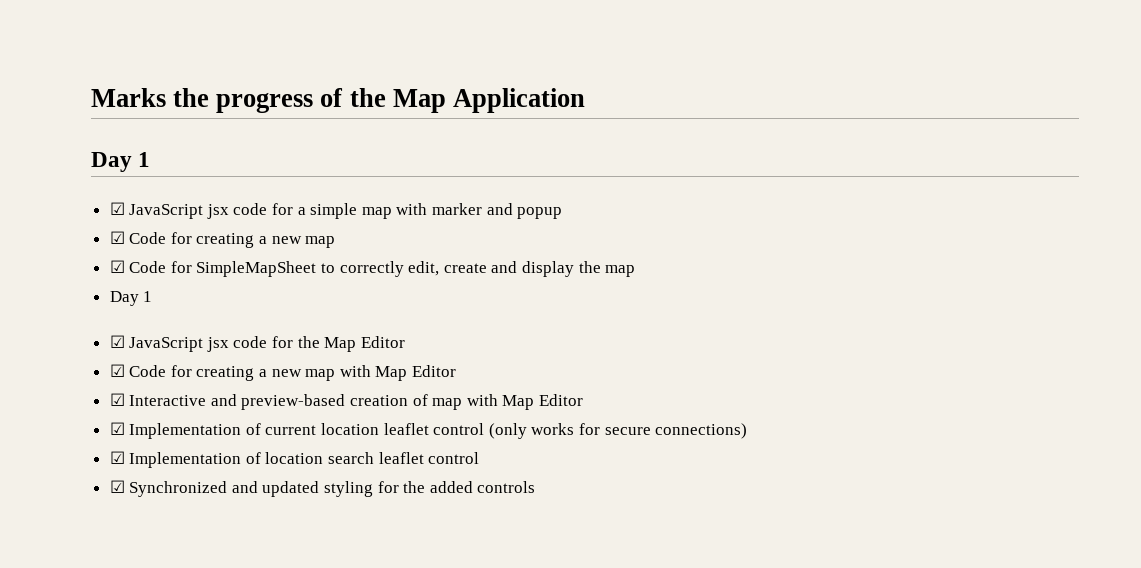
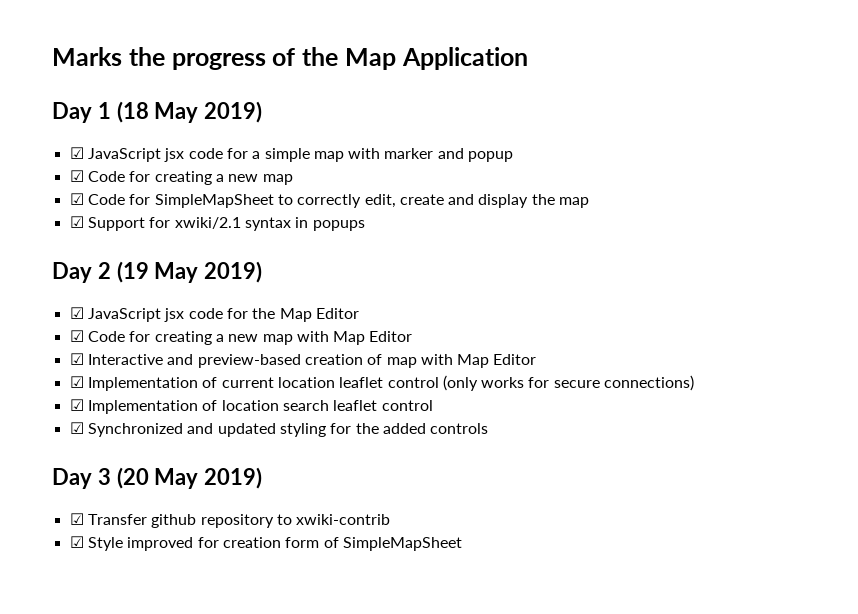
  Marks the progress of the Map Application
- Day 1
+ Day 1 (18 May 2019)
  ☑ Code for SimpleMapSheet to correctly edit, create and display the map
- Day 1
+ ☑ Support for xwiki/2.1 syntax in popups
+ Day 2 (19 May 2019)
+ Day 3 (20 May 2019)
+ ☑ Transfer github repository to xwiki-contrib
+ ☑ Style improved for creation form of SimpleMapSheet

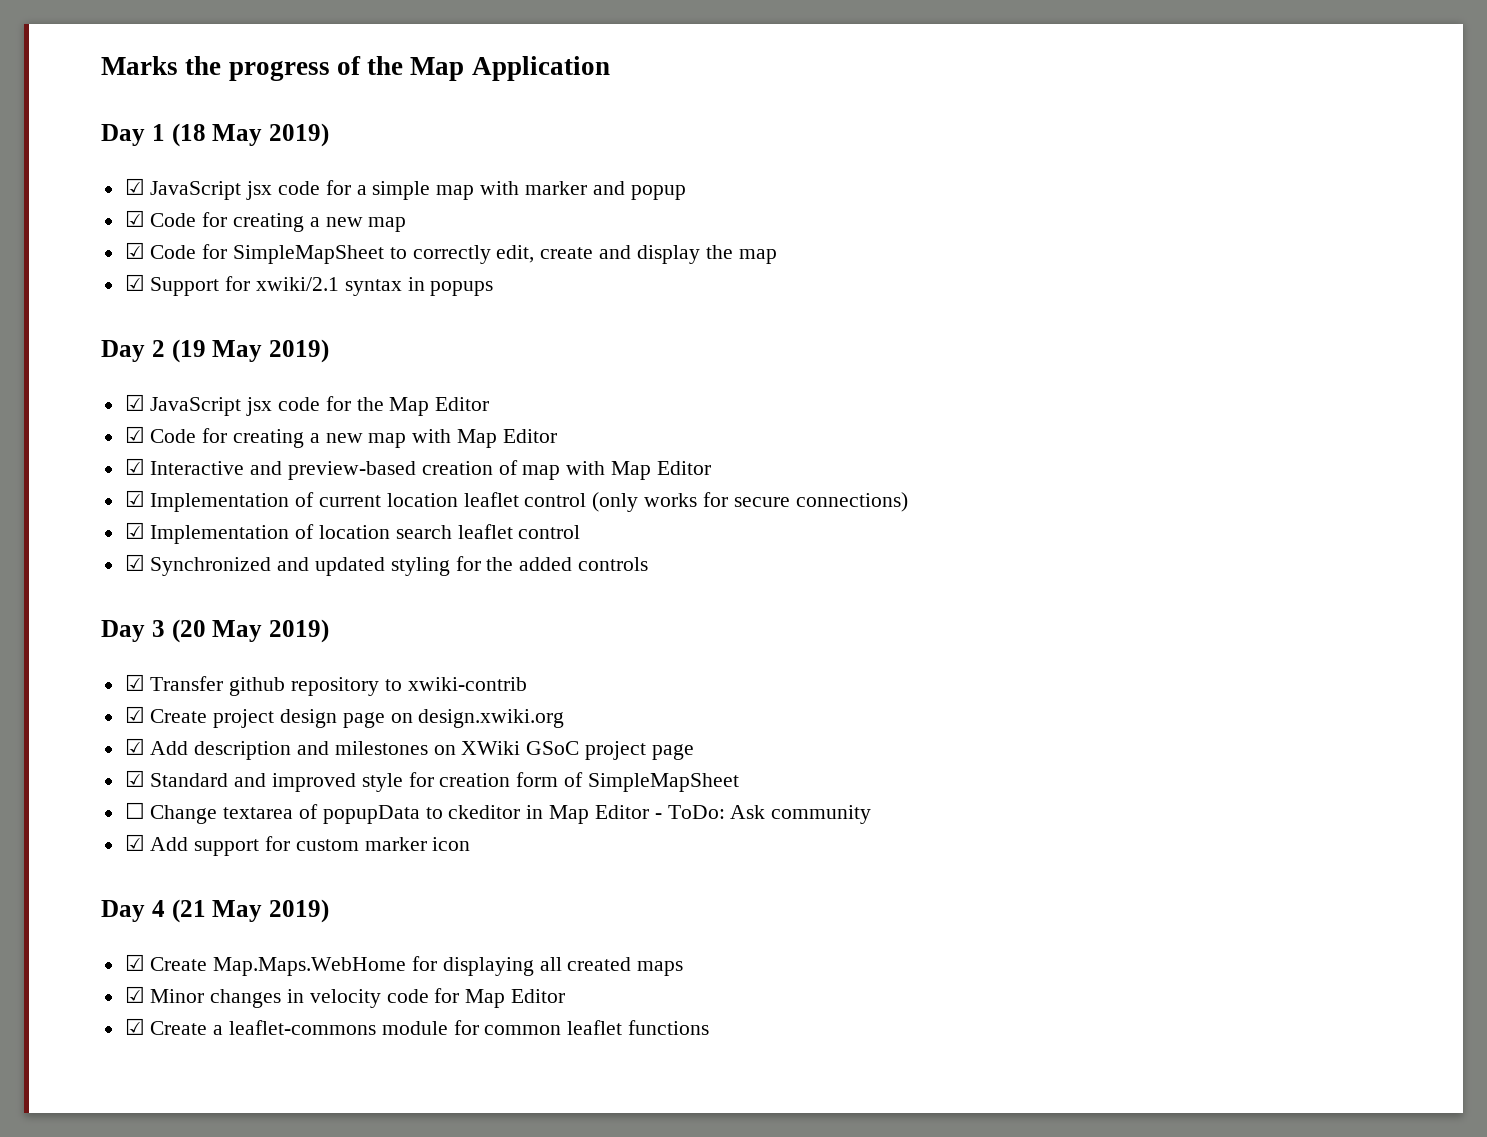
- ☑ Style improved for creation form of SimpleMapSheet
+ ☑ Create project design page on design.xwiki.org
+ ☑ Add description and milestones on XWiki GSoC project page
+ ☑ Standard and improved style for creation form of SimpleMapSheet
+ ☐ Change textarea of popupData to ckeditor in Map Editor - ToDo: Ask community
+ ☑ Add support for custom marker icon
+ Day 4 (21 May 2019)
+ ☑ Create Map.Maps.WebHome for displaying all created maps
+ ☑ Minor changes in velocity code for Map Editor
+ ☑ Create a leaflet-commons module for common leaflet functions

